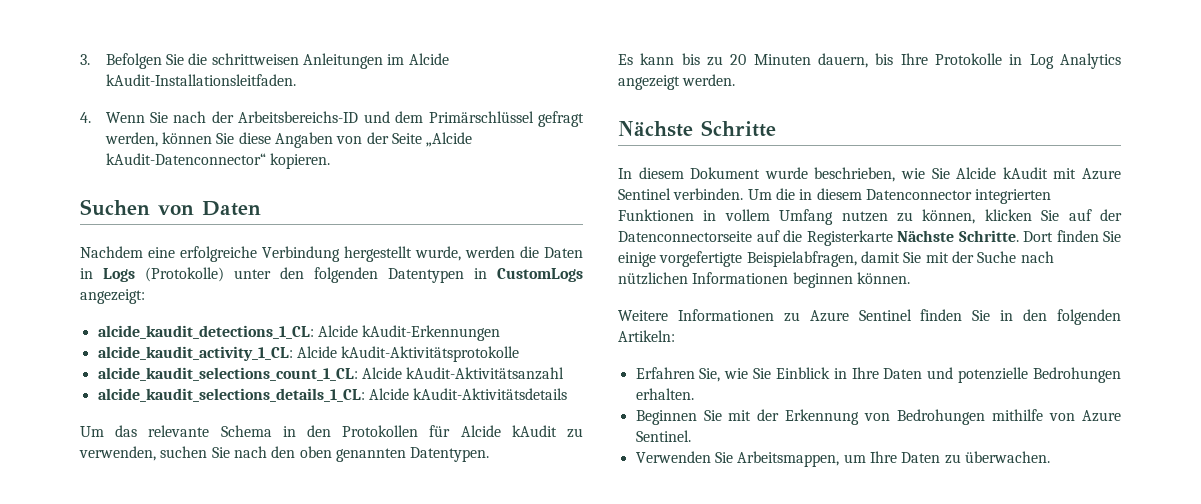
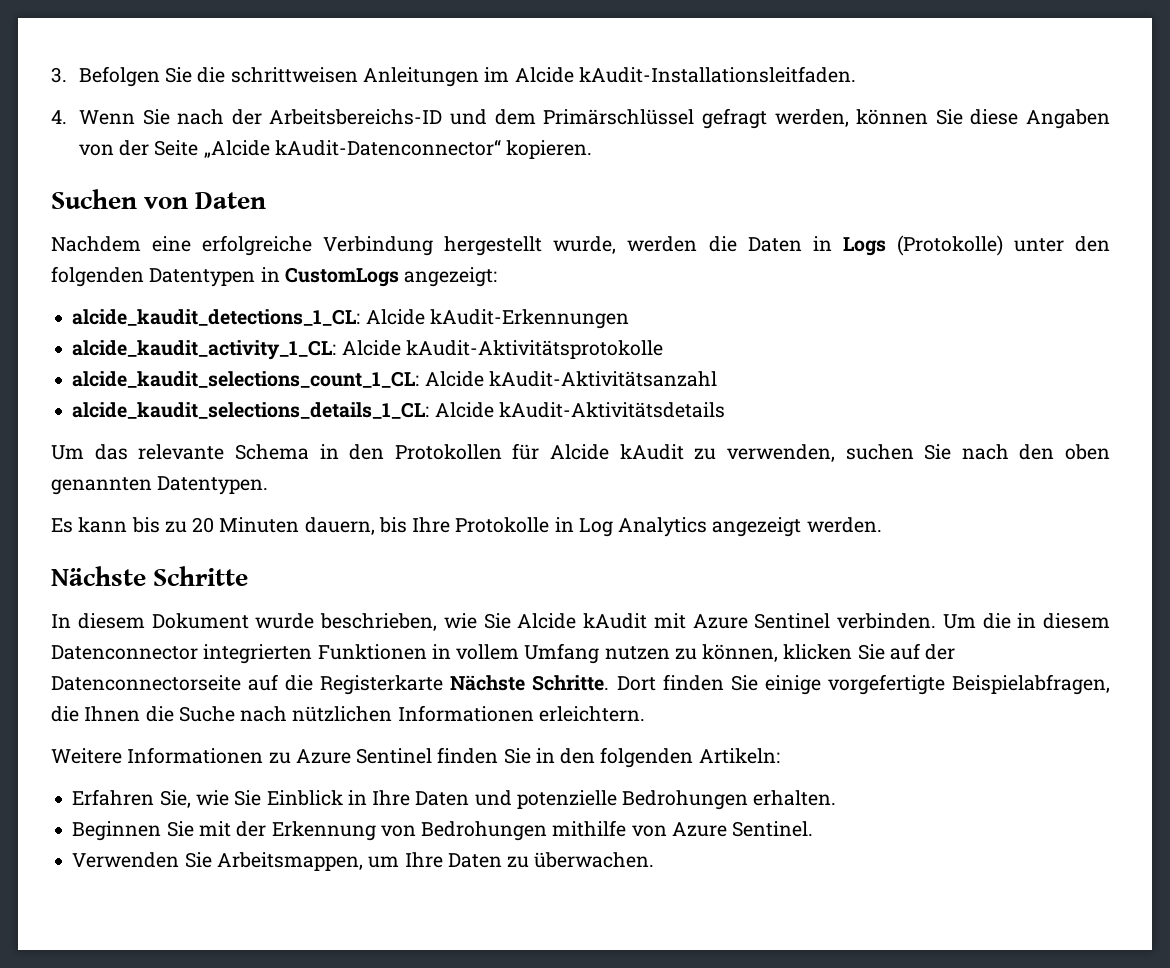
- Dort finden Sie einige vorgefertigte Beispielabfragen, damit Sie mit der Suche nach nützlichen Informationen beginnen können.
+ Dort finden Sie einige vorgefertigte Beispielabfragen, die Ihnen die Suche nach nützlichen Informationen erleichtern.

